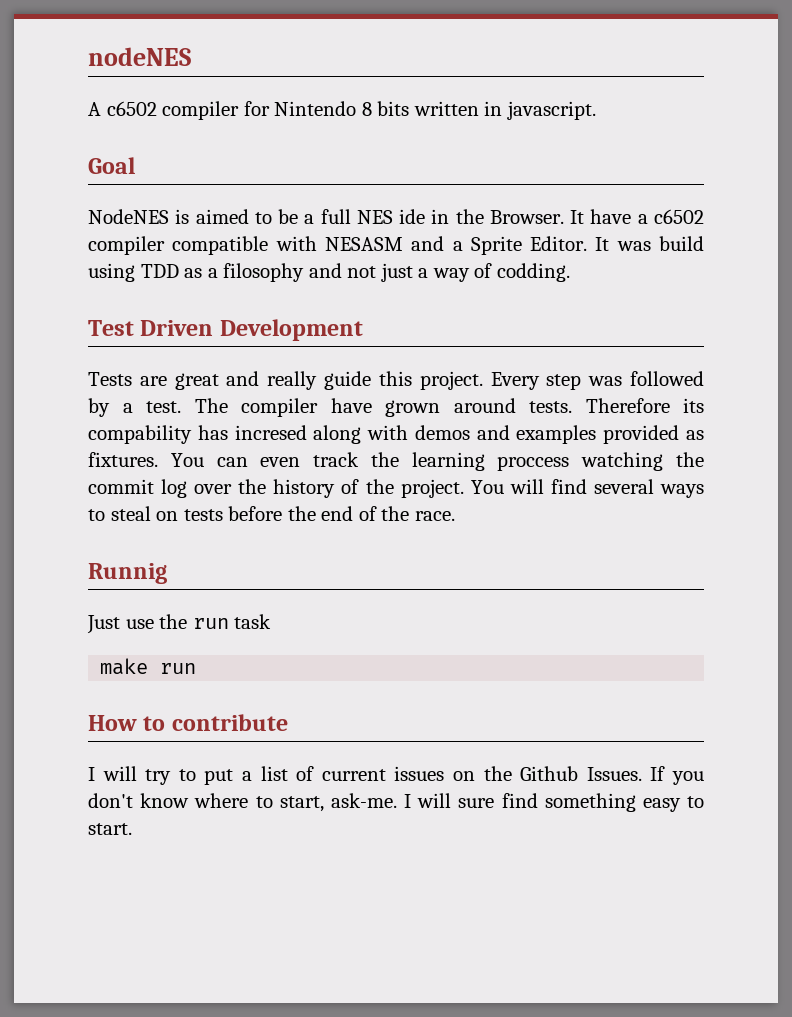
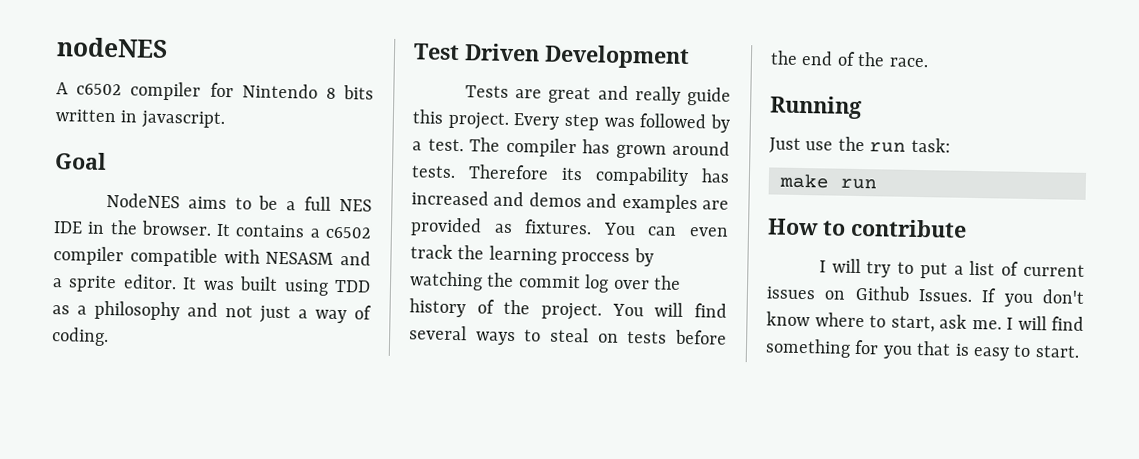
- NodeNES is aimed to be a full NES ide in the Browser. It have a c6502 compiler compatible with NESASM and a Sprite Editor.
+ NodeNES aims to be a full NES IDE in the browser. It contains a c6502 compiler compatible with NESASM and a sprite editor.
- It was build using TDD as a filosophy and not just a way of codding.
+ It was built using TDD as a philosophy and not just a way of coding.
- The compiler have grown around tests.
+ The compiler has grown around tests.
- Therefore its compability has incresed along with demos and examples provided as fixtures.
+ Therefore its compability has increased and demos and examples are provided as fixtures.
- You can even track the learning proccess watching the commit log over the history of the project.
+ You can even track the learning proccess by watching the commit log over the history of the project.
- Runnig
+ Running
- Just use the run task
+ Just use the run task:
- I will try to put a list of current issues on the Github Issues.
+ I will try to put a list of current issues on Github Issues.
- If you don't know where to start, ask-me. I will sure find something easy to start.
+ If you don't know where to start, ask me. I will find something for you that is easy to start.

